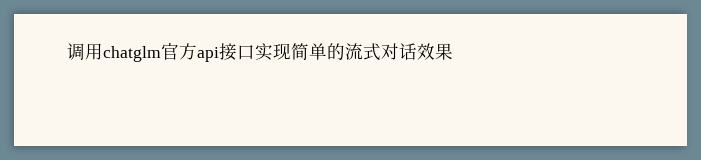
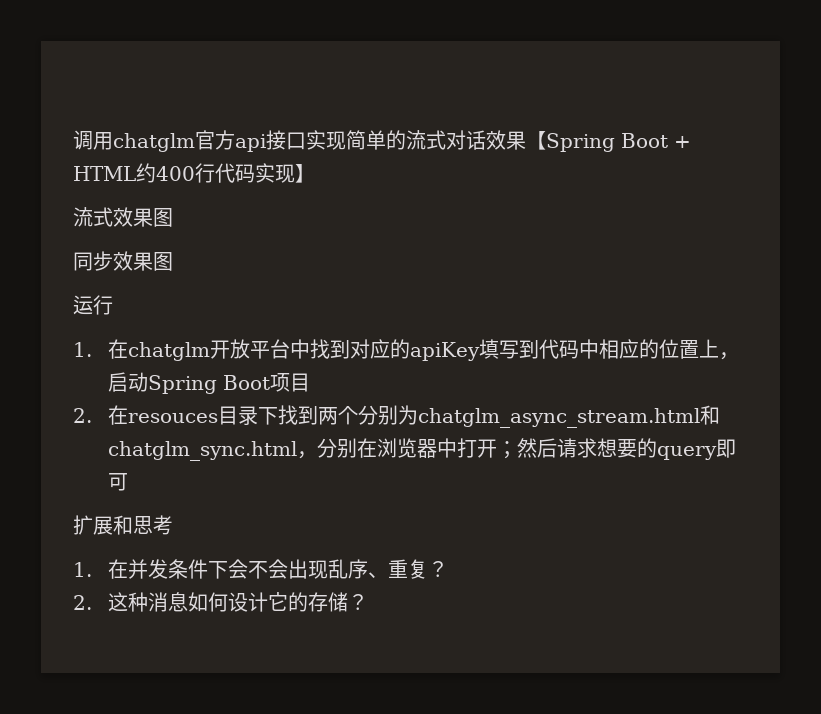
- 调用chatglm官方api接口实现简单的流式对话效果
+ 调用chatglm官方api接口实现简单的流式对话效果【Spring Boot + HTML约400行代码实现】
+ 流式效果图
+ 同步效果图
+ 运行
+ 1.在chatglm开放平台中找到对应的apiKey填写到代码中相应的位置上，启动Spring Boot项目
+ 2.在resouces目录下找到两个分别为chatglm_async_stream.html和chatglm_sync.html，分别在浏览器中打开；然后请求想要的query即可
+ 扩展和思考
+ 1.在并发条件下会不会出现乱序、重复？
+ 2.这种消息如何设计它的存储？

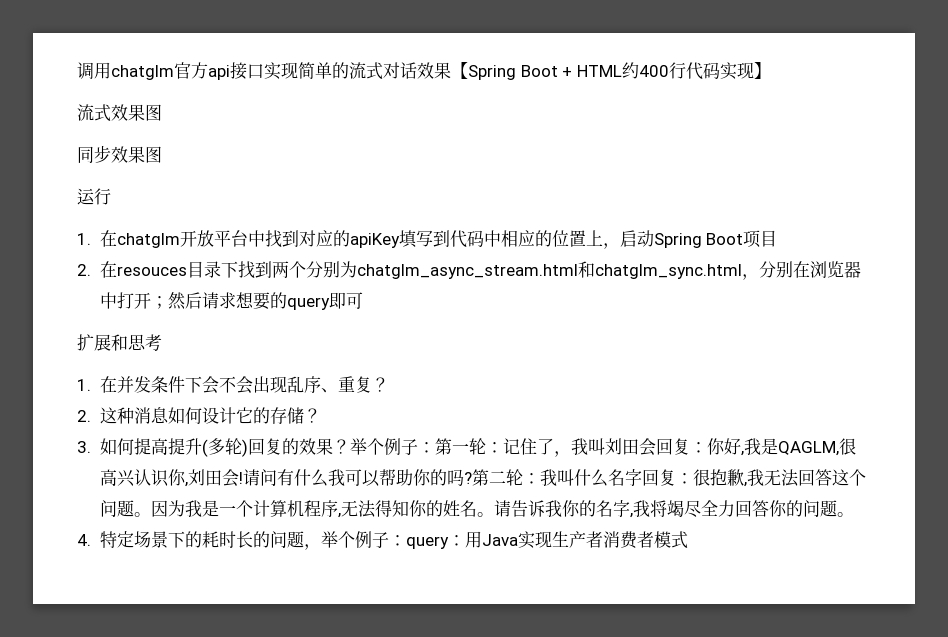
+ 3.如何提高提升(多轮)回复的效果？举个例子：第一轮：记住了，我叫刘田会回复：你好,我是QAGLM,很高兴认识你,刘田会!请问有什么我可以帮助你的吗?第二轮：我叫什么名字回复：很抱歉,我无法回答这个问题。因为我是一个计算机程序,无法得知你的姓名。请告诉我你的名字,我将竭尽全力回答你的问题。
+ 4.特定场景下的耗时长的问题，举个例子：query：用Java实现生产者消费者模式

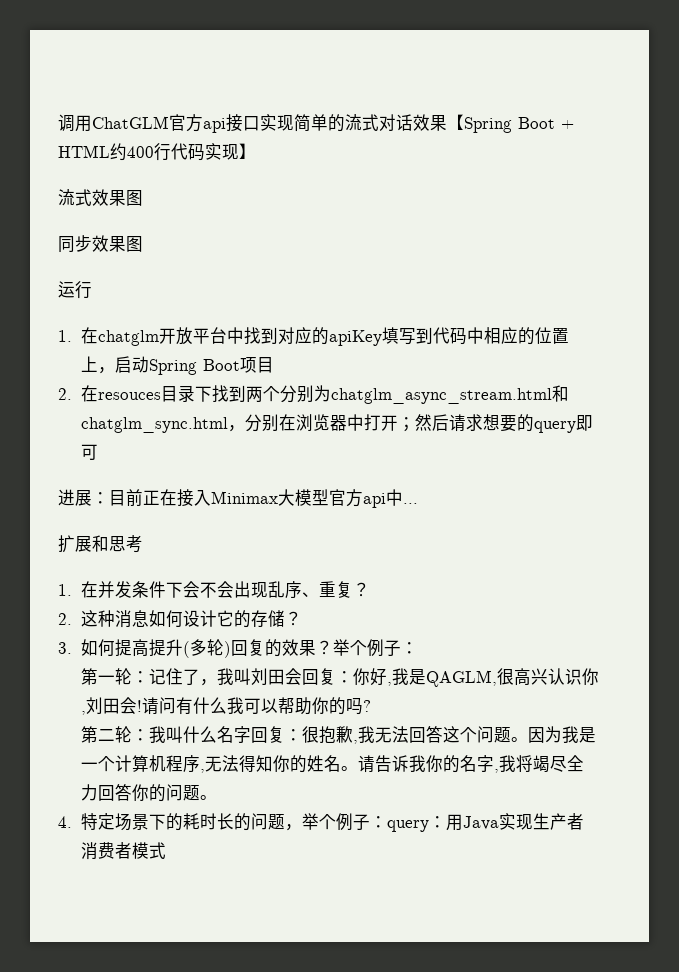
- 调用chatglm官方api接口实现简单的流式对话效果【Spring Boot + HTML约400行代码实现】
+ 调用ChatGLM官方api接口实现简单的流式对话效果【Spring Boot + HTML约400行代码实现】
+ 进展：目前正在接入Minimax大模型官方api中...
- 3.如何提高提升(多轮)回复的效果？举个例子：第一轮：记住了，我叫刘田会回复：你好,我是QAGLM,很高兴认识你,刘田会!
+ 3.如何提高提升(多轮)回复的效果？举个例子：
+ 第一轮：记住了，我叫刘田会回复：你好,我是QAGLM,很高兴认识你,刘田会!
- 请问有什么我可以帮助你的吗?第二轮：我叫什么名字回复：很抱歉,我无法回答这个问题。
+ 请问有什么我可以帮助你的吗?
+ 第二轮：我叫什么名字回复：很抱歉,我无法回答这个问题。

